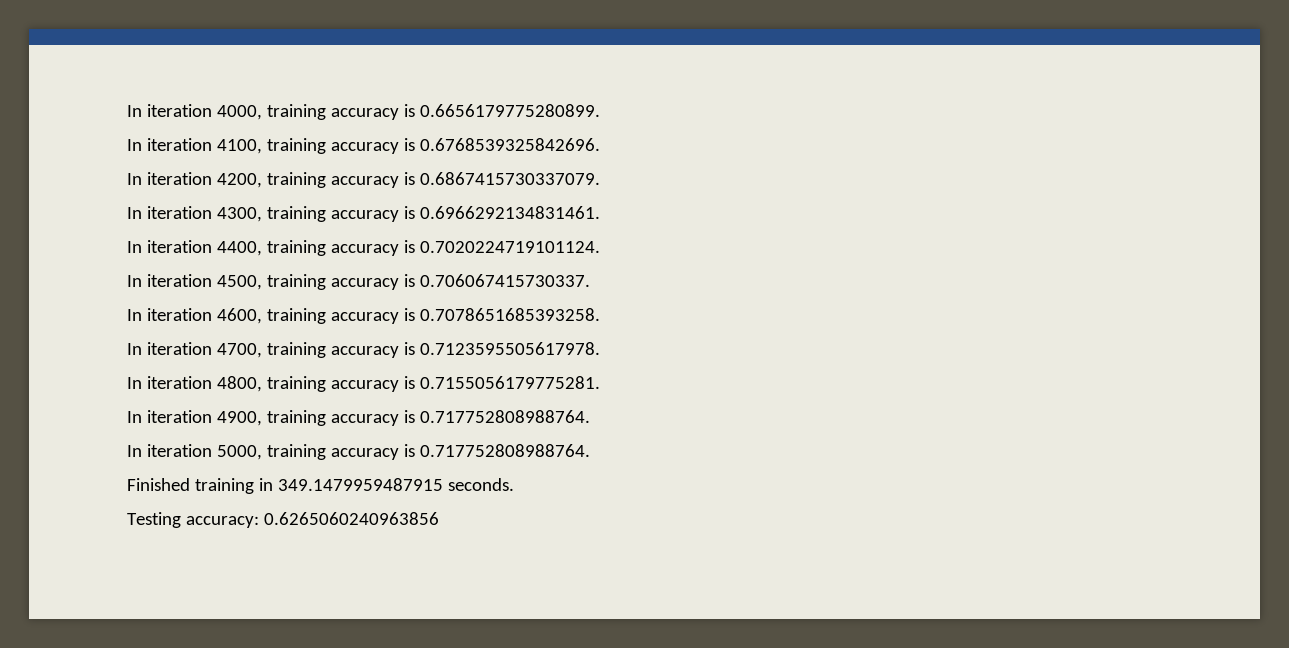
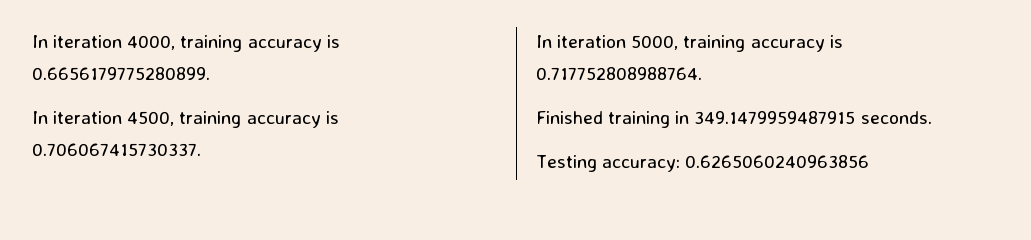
- In iteration 4100, training accuracy is 0.6768539325842696.
- In iteration 4200, training accuracy is 0.6867415730337079.
- In iteration 4300, training accuracy is 0.6966292134831461.
- In iteration 4400, training accuracy is 0.7020224719101124.
- In iteration 4600, training accuracy is 0.7078651685393258.
- In iteration 4700, training accuracy is 0.7123595505617978.
- In iteration 4800, training accuracy is 0.7155056179775281.
- In iteration 4900, training accuracy is 0.717752808988764.

